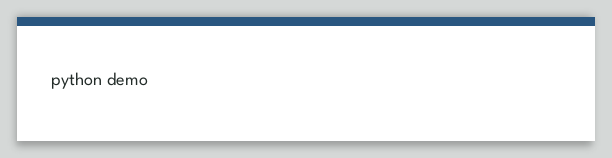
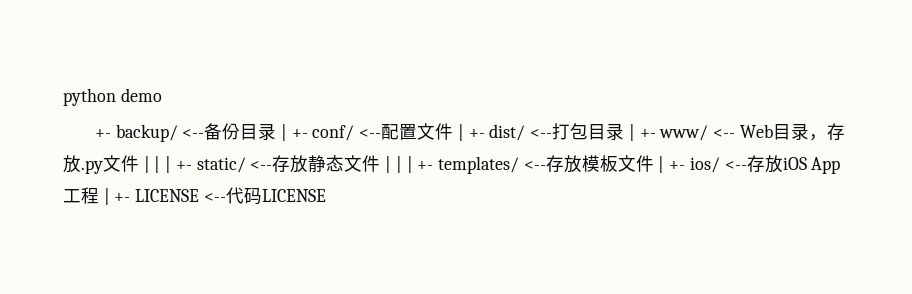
+ +- backup/ <--备份目录 | +- conf/ <--配置文件 | +- dist/ <--打包目录 | +- www/ <-- Web目录，存放.py文件 | | | +- static/ <--存放静态文件 | | | +- templates/ <--存放模板文件 | +- ios/ <--存放iOS App工程 | +- LICENSE <--代码LICENSE

